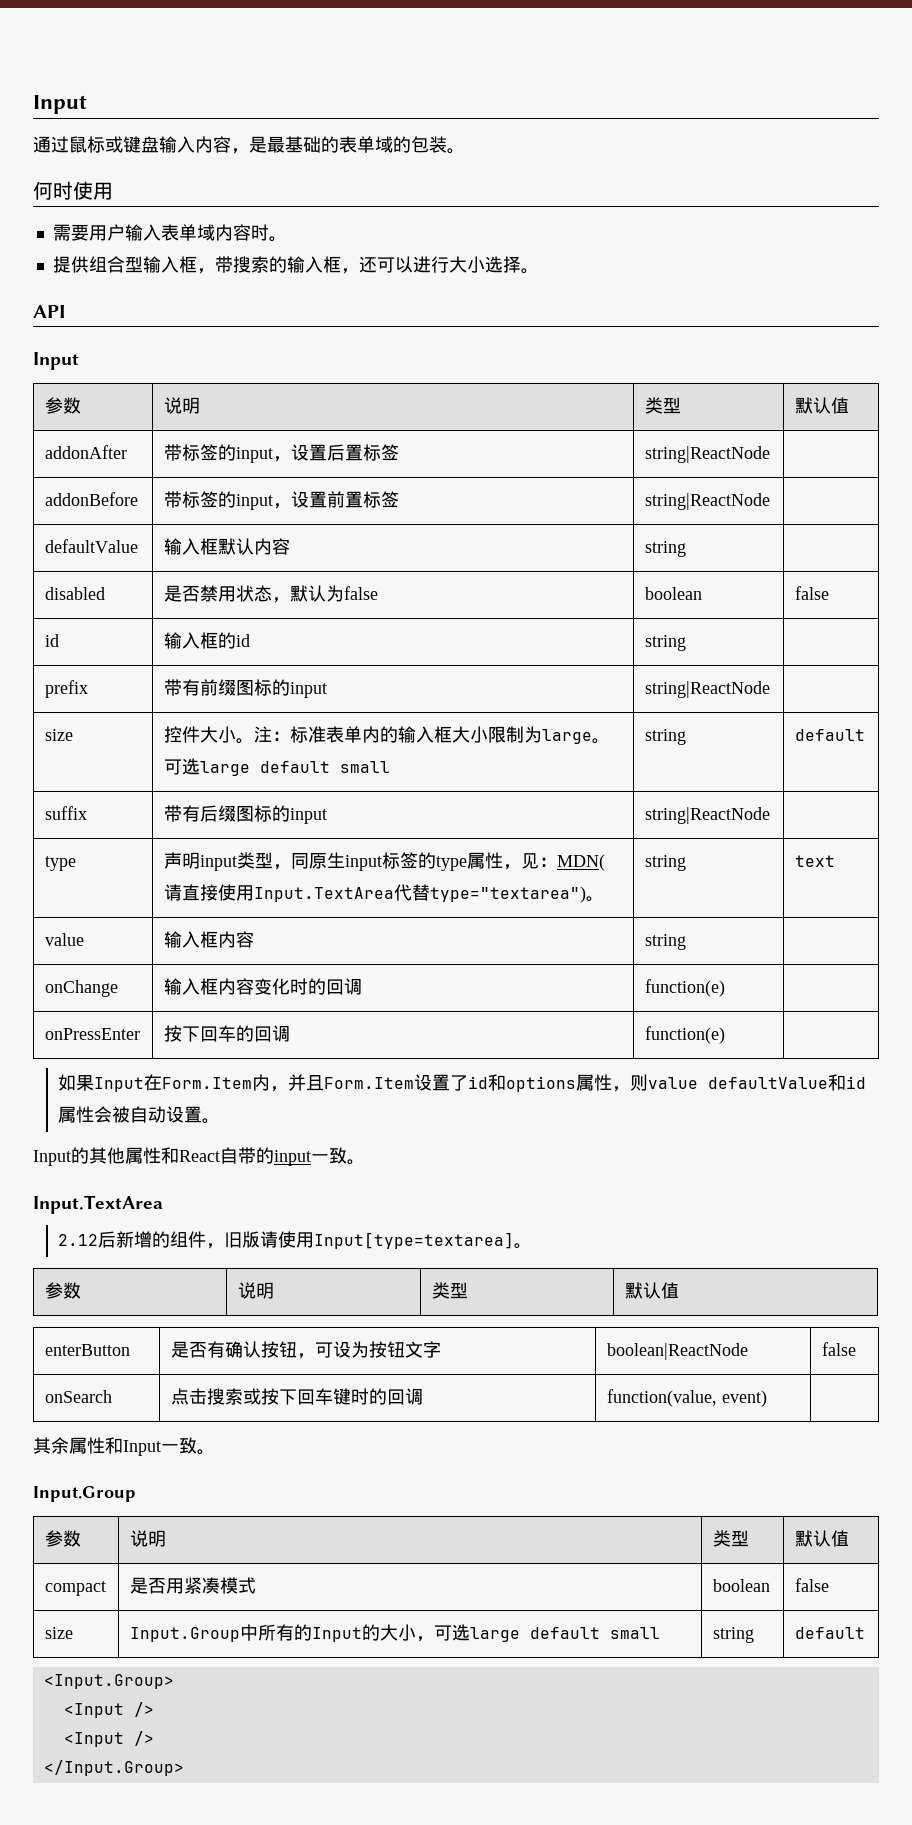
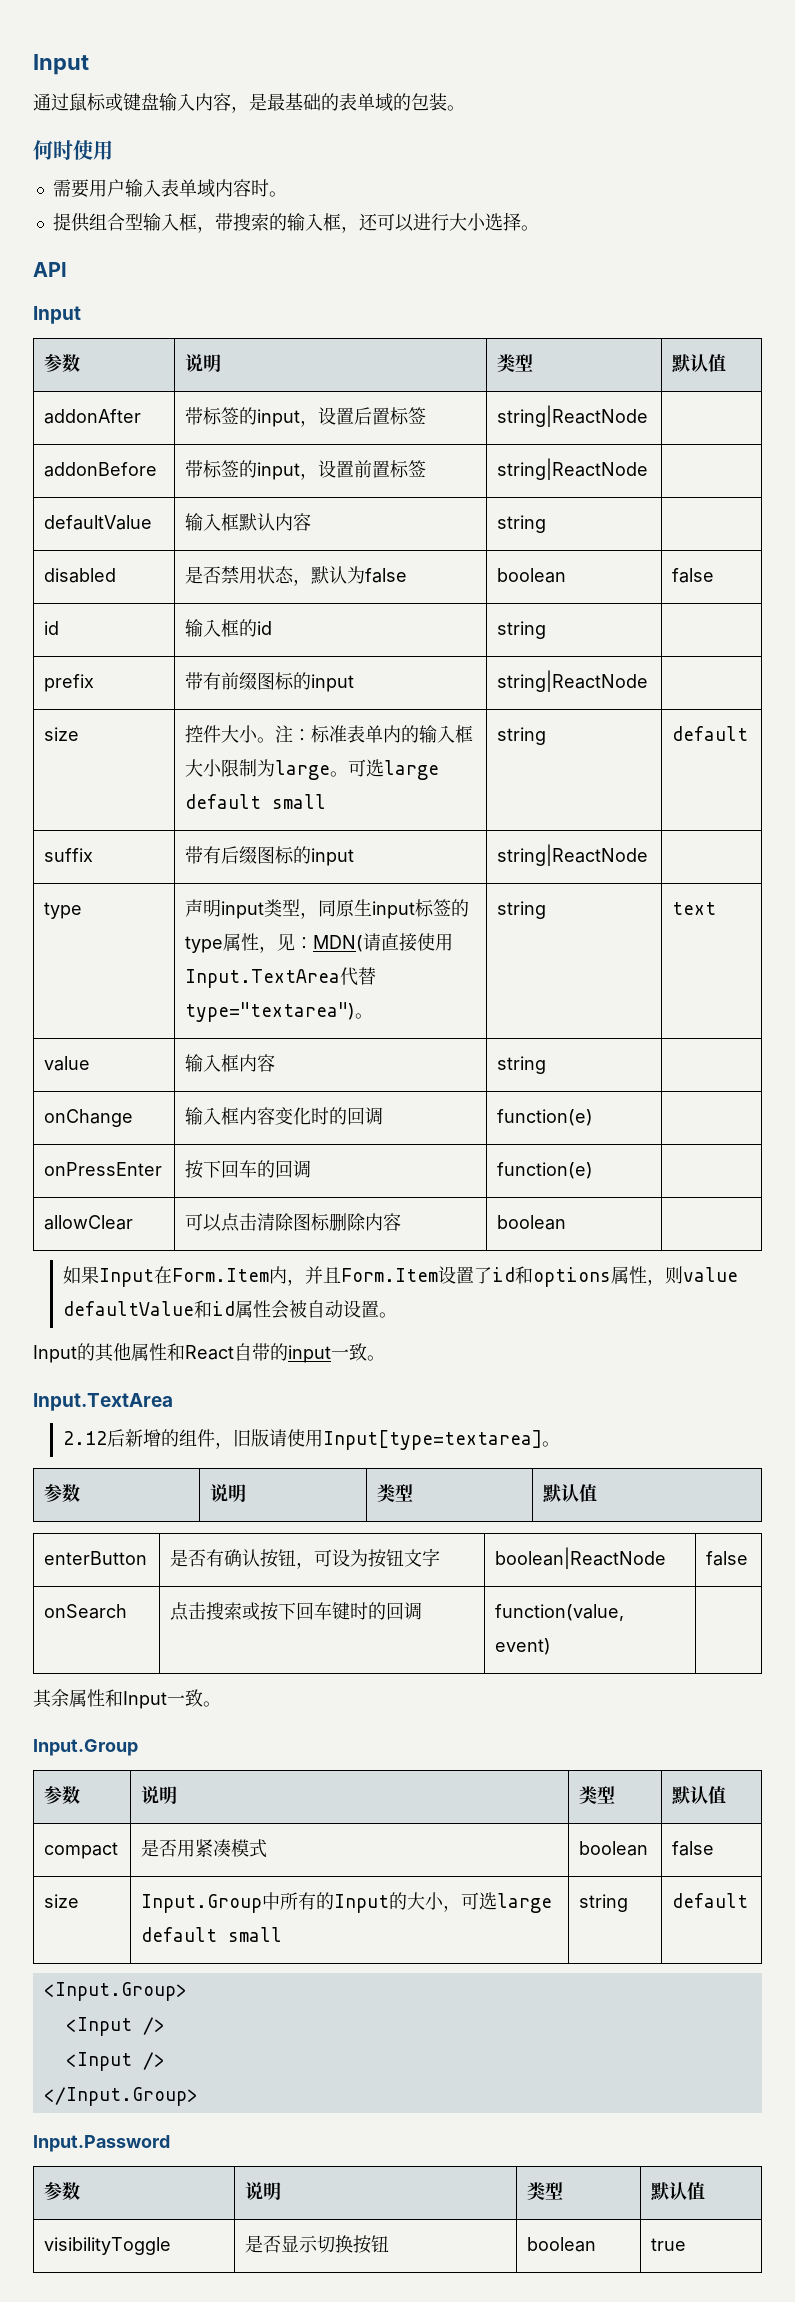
+ allowClear | 可以点击清除图标删除内容 | boolean |
+ Input.Password
+ 参数 | 说明 | 类型 | 默认值
+ visibilityToggle | 是否显示切换按钮 | boolean | true

